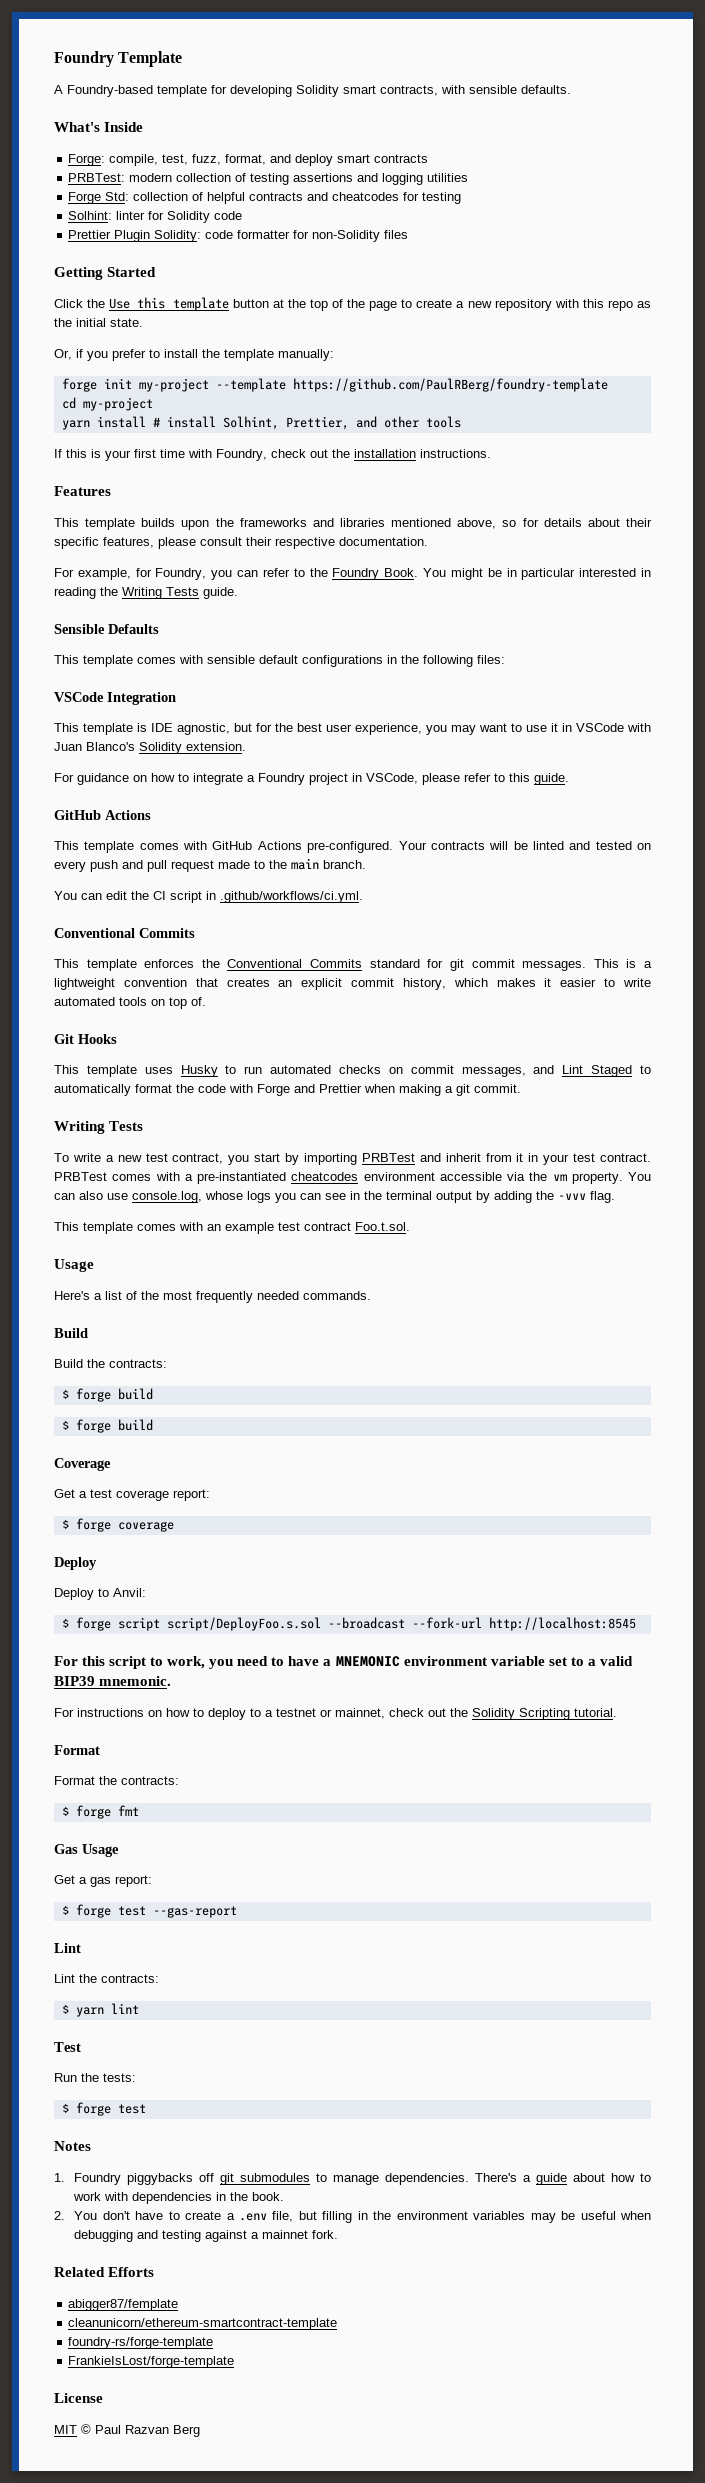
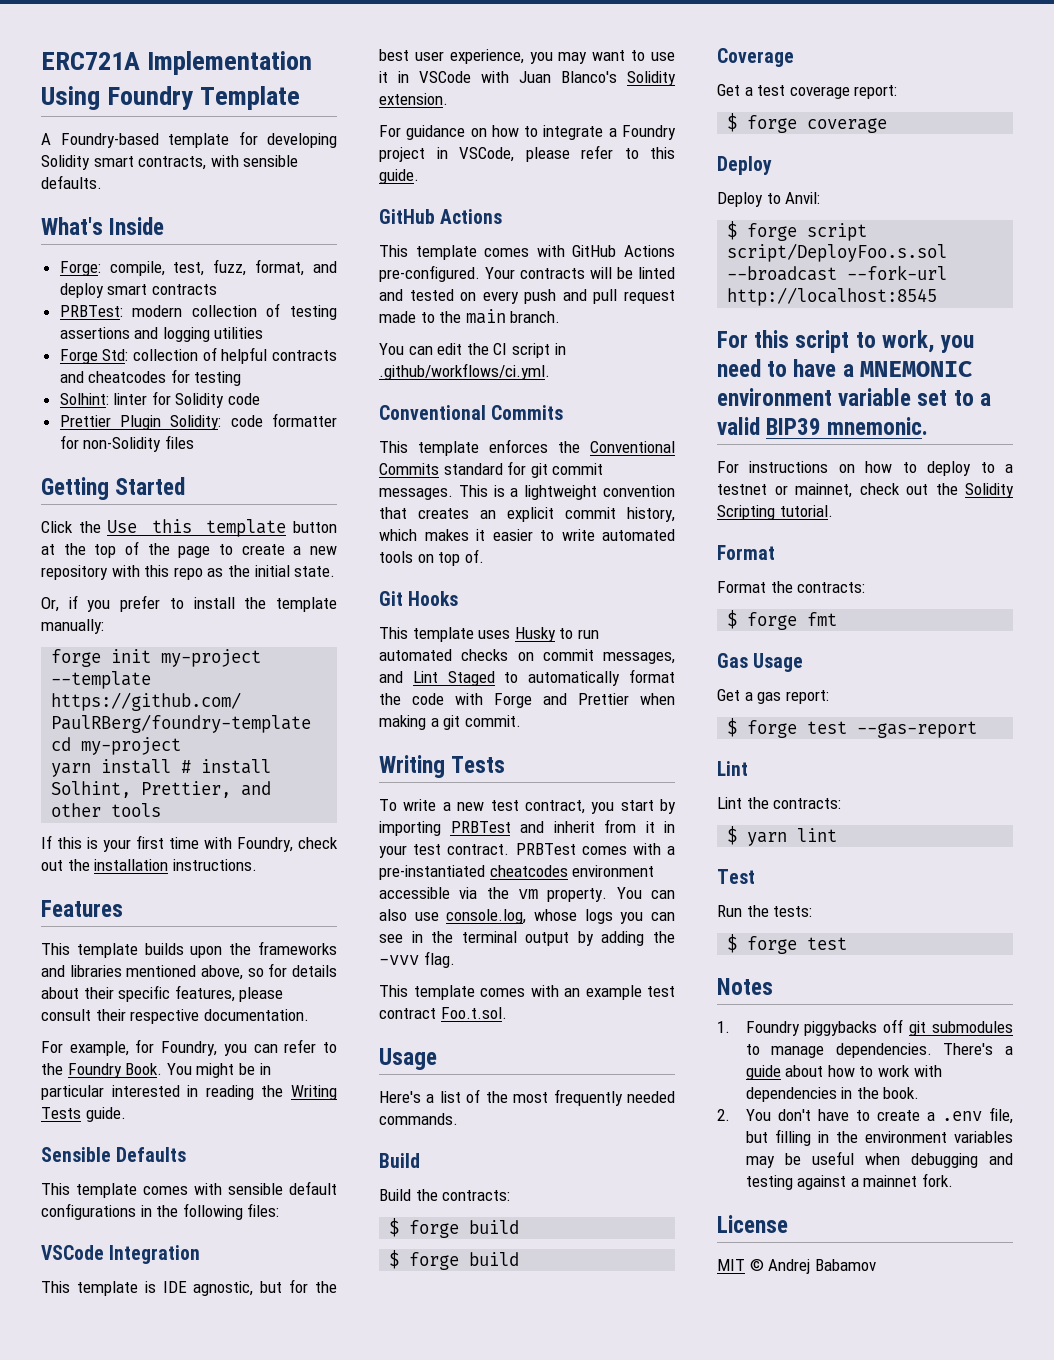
- Foundry Template
+ ERC721A Implementation Using Foundry Template
- Related Efforts
- abigger87/femplate
- cleanunicorn/ethereum-smartcontract-template
- foundry-rs/forge-template
- FrankieIsLost/forge-template
- MIT © Paul Razvan Berg
+ MIT © Andrej Babamov

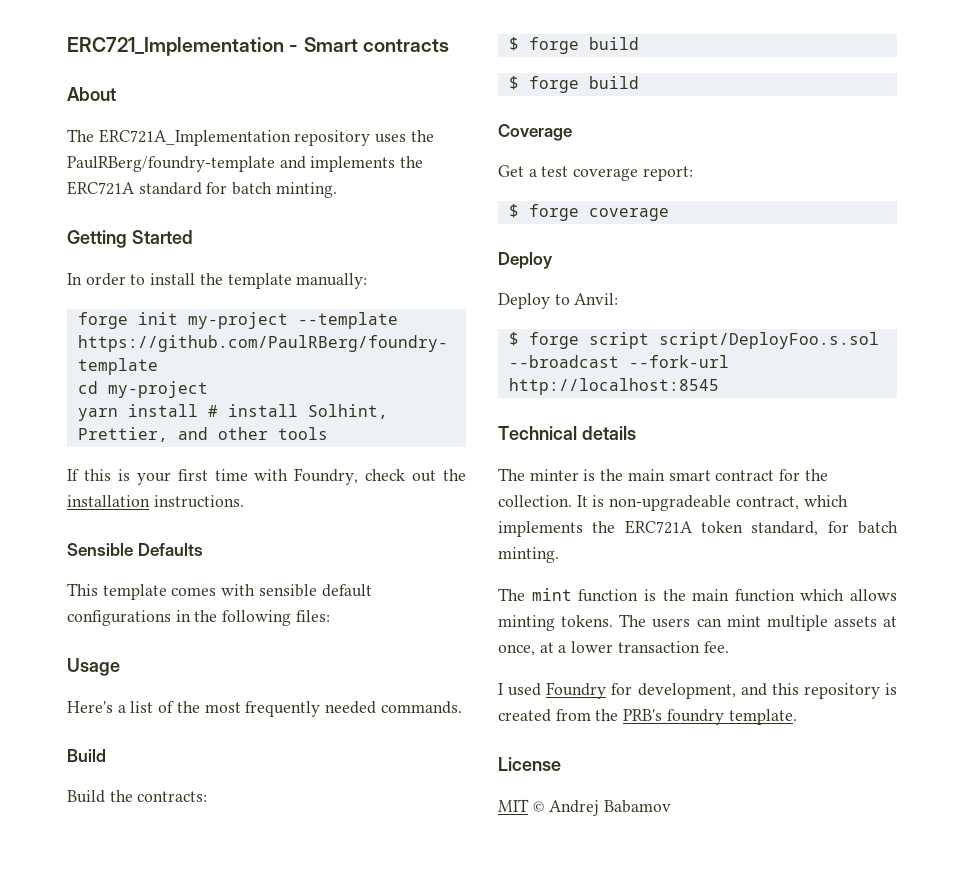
- ERC721A Implementation Using Foundry Template
- A Foundry-based template for developing Solidity smart contracts, with sensible defaults.
- What's Inside
- Forge: compile, test, fuzz, format, and deploy smart contracts
- PRBTest: modern collection of testing assertions and logging utilities
- Forge Std: collection of helpful contracts and cheatcodes for testing
- Solhint: linter for Solidity code
- Prettier Plugin Solidity: code formatter for non-Solidity files
+ ERC721_Implementation - Smart contracts
+ About
+ The ERC721A_Implementation repository uses the PaulRBerg/foundry-template and implements the ERC721A standard for batch minting.
  Getting Started
- Click the Use this template button at the top of the page to create a new repository with this repo as the initial state.
- Or, if you prefer to install the template manually:
+ In order to install the template manually:
- Features
- This template builds upon the frameworks and libraries mentioned above, so for details about their specific features, please consult their respective documentation.
- For example, for Foundry, you can refer to the Foundry Book. You might be in particular interested in reading the Writing Tests guide.
- VSCode Integration
- This template is IDE agnostic, but for the best user experience, you may want to use it in VSCode with Juan Blanco's Solidity extension.
- For guidance on how to integrate a Foundry project in VSCode, please refer to this guide.
- GitHub Actions
- This template comes with GitHub Actions pre-configured. Your contracts will be linted and tested on every push and pull request made to the main branch.
- You can edit the CI script in .github/workflows/ci.yml.
- Conventional Commits
- This template enforces the Conventional Commits standard for git commit messages. This is a lightweight convention that creates an explicit commit history, which makes it easier to write automated tools on top of.
- Git Hooks
- This template uses Husky to run automated checks on commit messages, and Lint Staged to automatically format the code with Forge and Prettier when making a git commit.
- Writing Tests
- To write a new test contract, you start by importing PRBTest and inherit from it in your test contract. PRBTest comes with a pre-instantiated cheatcodes environment accessible via the vm property. You can also use console.log, whose logs you can see in the terminal output by adding the -vvv flag.
- This template comes with an example test contract Foo.t.sol.
- For this script to work, you need to have a MNEMONIC environment variable set to a valid BIP39 mnemonic.
- For instructions on how to deploy to a testnet or mainnet, check out the Solidity Scripting tutorial.
- Format
- Format the contracts:
- $ forge fmt
- Gas Usage
- Get a gas report:
- $ forge test --gas-report
- Lint
- Lint the contracts:
- $ yarn lint
- Test
- Run the tests:
- $ forge test
- Notes
- 1. Foundry piggybacks off git submodules to manage dependencies. There's a guide about how to work with dependencies in the book.
- 2. You don't have to create a .env file, but filling in the environment variables may be useful when debugging and testing against a mainnet fork.
+ Technical details
+ The minter is the main smart contract for the collection. It is non-upgradeable contract, which implements the ERC721A token standard, for batch minting.
+ The mint function is the main function which allows minting tokens. The users can mint multiple assets at once, at a lower transaction fee.
+ I used Foundry for development, and this repository is created from the PRB's foundry template.

